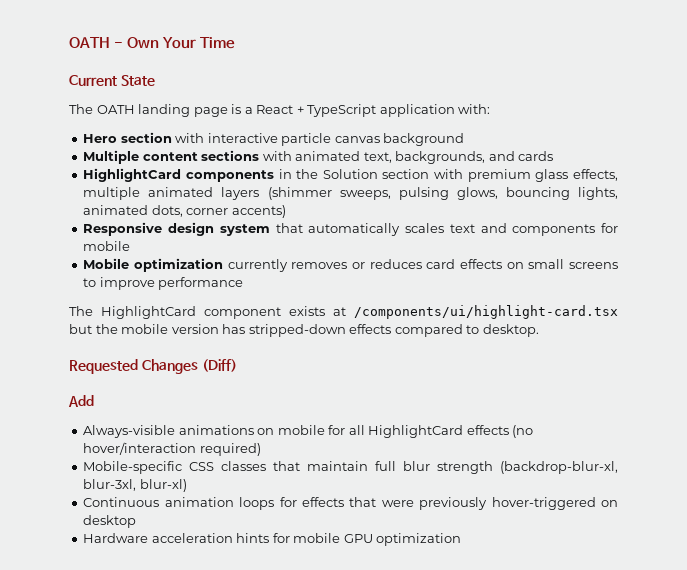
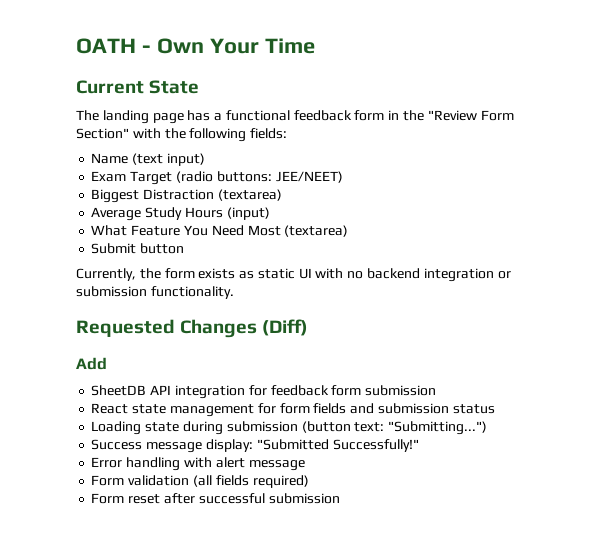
- The OATH landing page is a React + TypeScript application with:
- Hero section with interactive particle canvas background
- Multiple content sections with animated text, backgrounds, and cards
- HighlightCard components in the Solution section with premium glass effects, multiple animated layers (shimmer sweeps, pulsing glows, bouncing lights, animated dots, corner accents)
- Responsive design system that automatically scales text and components for mobile
- Mobile optimization currently removes or reduces card effects on small screens to improve performance
- The HighlightCard component exists at /components/ui/highlight-card.tsx but the mobile version has stripped-down effects compared to desktop.
+ The landing page has a functional feedback form in the "Review Form Section" with the following fields:
+ Name (text input)
+ Exam Target (radio buttons: JEE/NEET)
+ Biggest Distraction (textarea)
+ Average Study Hours (input)
+ What Feature You Need Most (textarea)
+ Submit button
+ Currently, the form exists as static UI with no backend integration or submission functionality.
  Requested Changes (Diff)
  Add
- Always-visible animations on mobile for all HighlightCard effects (no hover/interaction required)
- Mobile-specific CSS classes that maintain full blur strength (backdrop-blur-xl, blur-3xl, blur-xl)
- Continuous animation loops for effects that were previously hover-triggered on desktop
- Hardware acceleration hints for mobile GPU optimization
+ SheetDB API integration for feedback form submission
+ React state management for form fields and submission status
+ Loading state during submission (button text: "Submitting...")
+ Success message display: "Submitted Successfully!"
+ Error handling with alert message
+ Form validation (all fields required)
+ Form reset after successful submission

